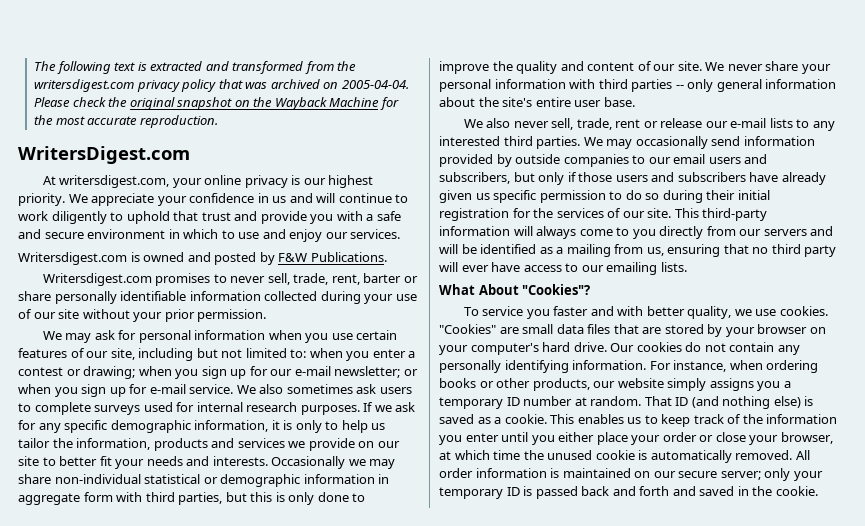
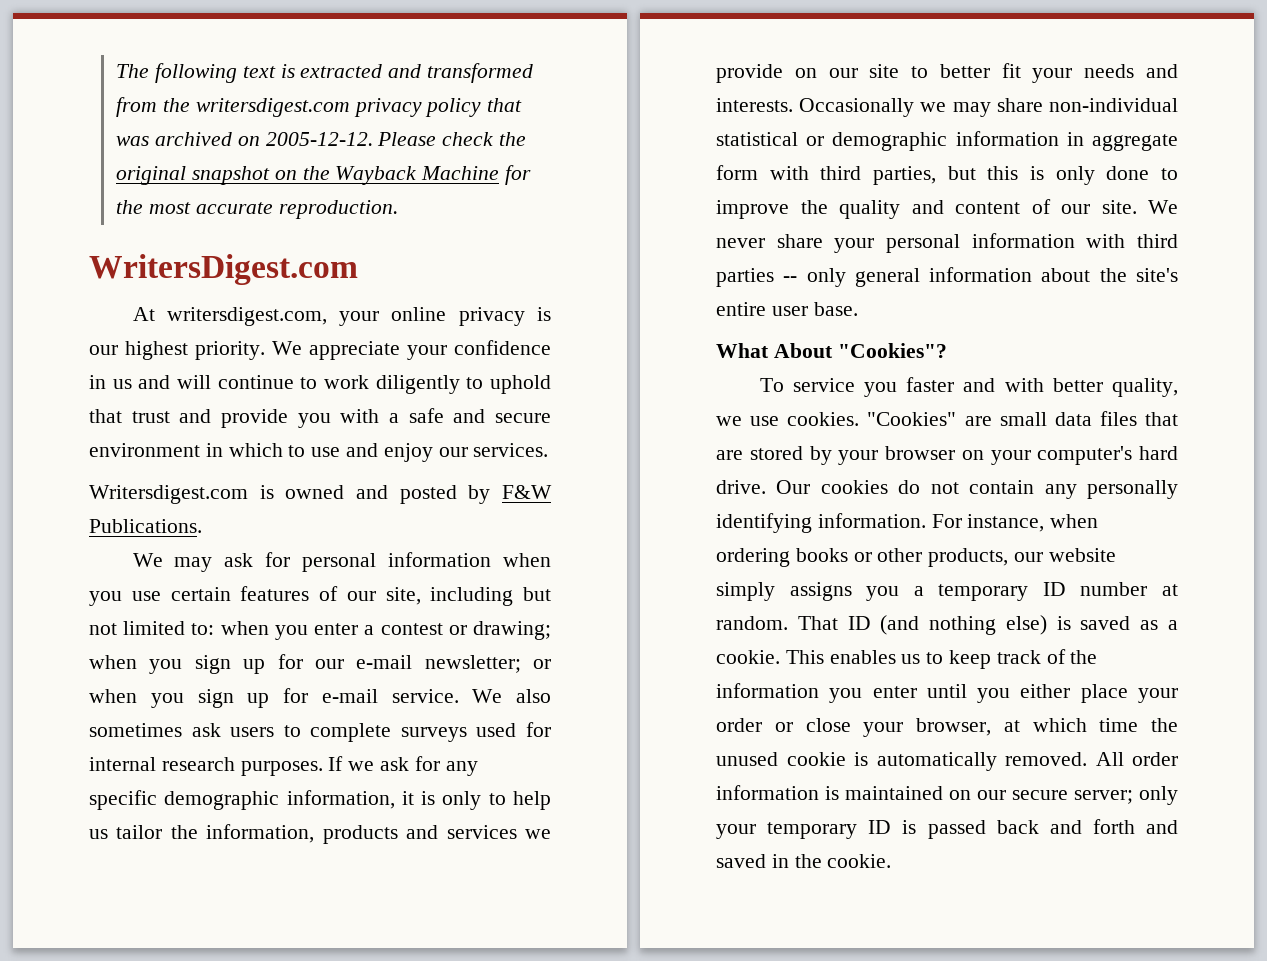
- The following text is extracted and transformed from the writersdigest.com privacy policy that was archived on 2005-04-04.
+ The following text is extracted and transformed from the writersdigest.com privacy policy that was archived on 2005-12-12.
- Writersdigest.com promises to never sell, trade, rent, barter or share personally identifiable information collected during your use of our site without your prior permission.
- We also never sell, trade, rent or release our e-mail lists to any interested third parties. We may occasionally send information provided by outside companies to our email users and subscribers, but only if those users and subscribers have already given us specific permission to do so during their initial registration for the services of our site. This third-party information will always come to you directly from our servers and will be identified as a mailing from us, ensuring that no third party will ever have access to our emailing lists.

